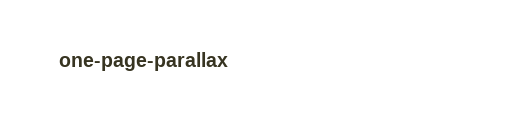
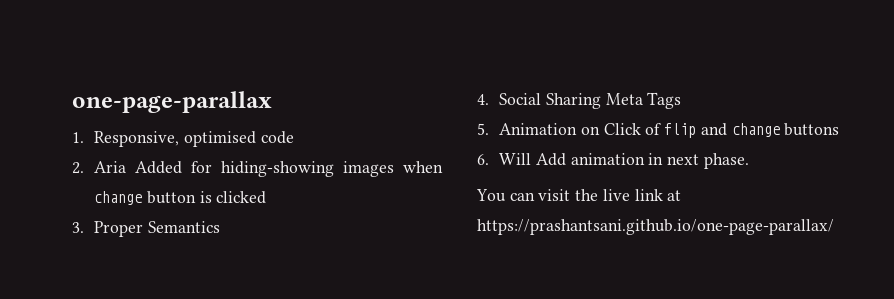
+ 1. Responsive, optimised code
+ 2. Aria Added for hiding-showing images when change button is clicked
+ 3. Proper Semantics
+ 4. Social Sharing Meta Tags
+ 5. Animation on Click of flip and change buttons
+ 6. Will Add animation in next phase.
+ You can visit the live link at https://prashantsani.github.io/one-page-parallax/

